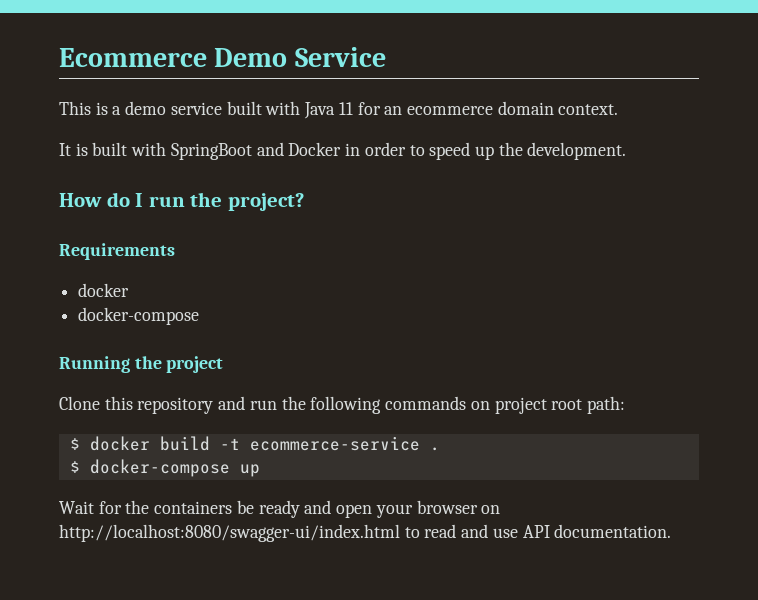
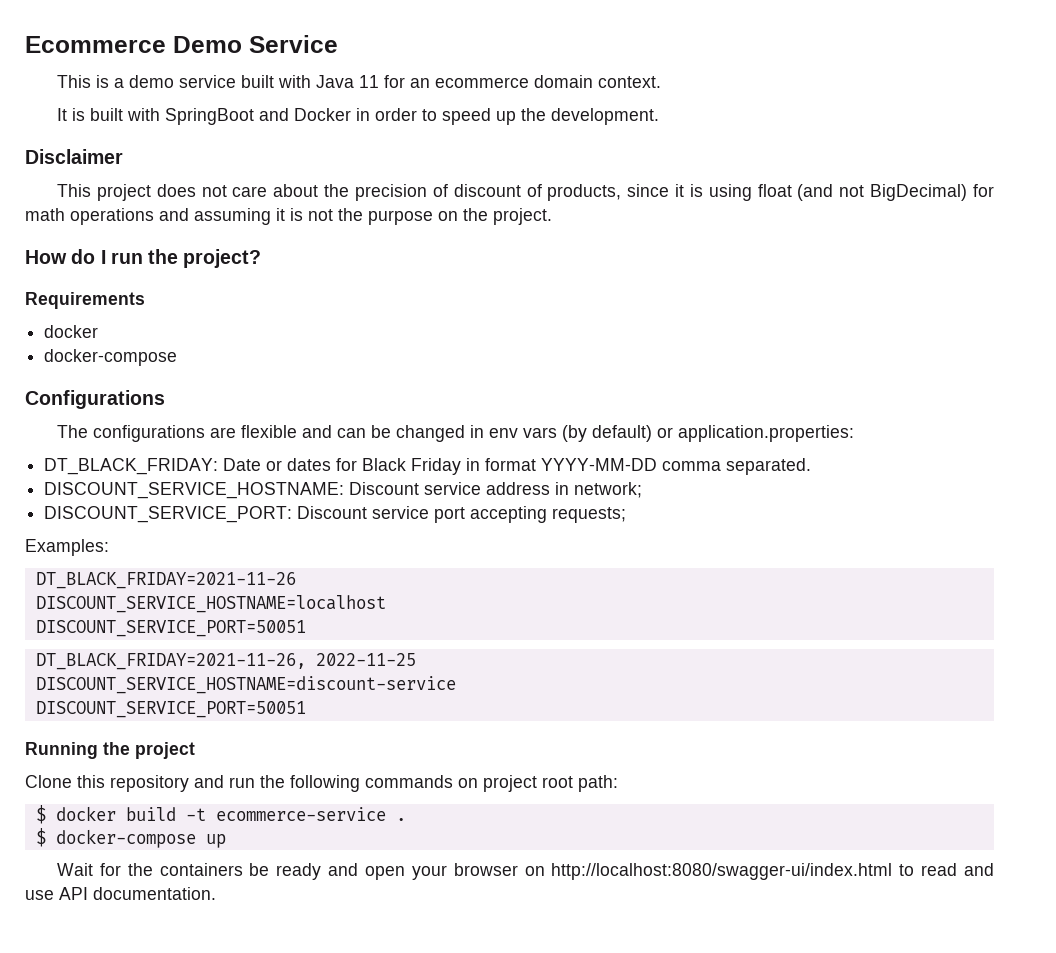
+ Disclaimer
+ This project does not care about the precision of discount of products, since it is using float (and not BigDecimal) for math operations and assuming it is not the purpose on the project.
+ Configurations
+ The configurations are flexible and can be changed in env vars (by default) or application.properties:
+ DT_BLACK_FRIDAY: Date or dates for Black Friday in format YYYY-MM-DD comma separated.
+ DISCOUNT_SERVICE_HOSTNAME: Discount service address in network;
+ DISCOUNT_SERVICE_PORT: Discount service port accepting requests;
+ Examples:
+ DT_BLACK_FRIDAY=2021-11-26
+ DISCOUNT_SERVICE_HOSTNAME=localhost
+ DISCOUNT_SERVICE_PORT=50051
+ DT_BLACK_FRIDAY=2021-11-26, 2022-11-25
+ DISCOUNT_SERVICE_HOSTNAME=discount-service
+ DISCOUNT_SERVICE_PORT=50051

